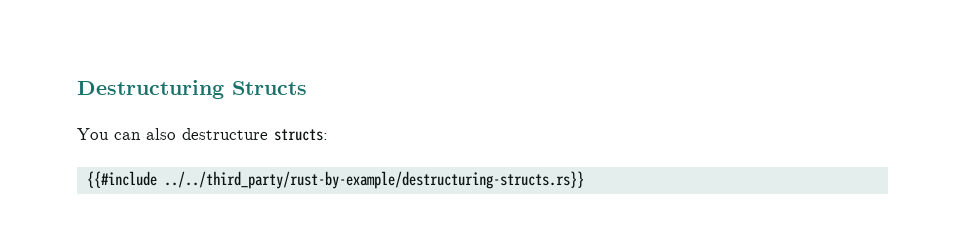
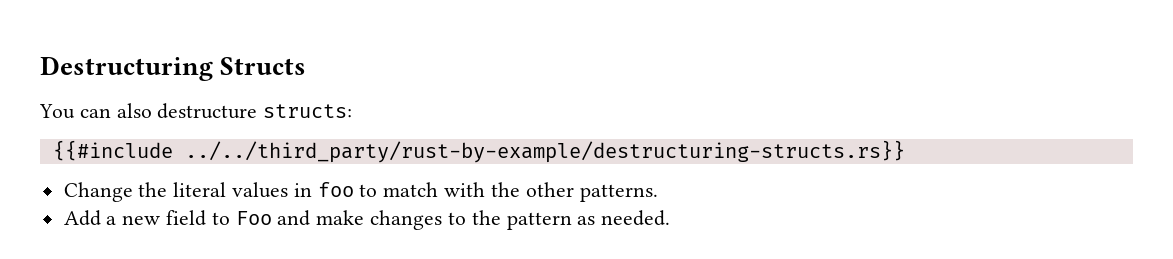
+ Change the literal values in foo to match with the other patterns.
+ Add a new field to Foo and make changes to the pattern as needed.

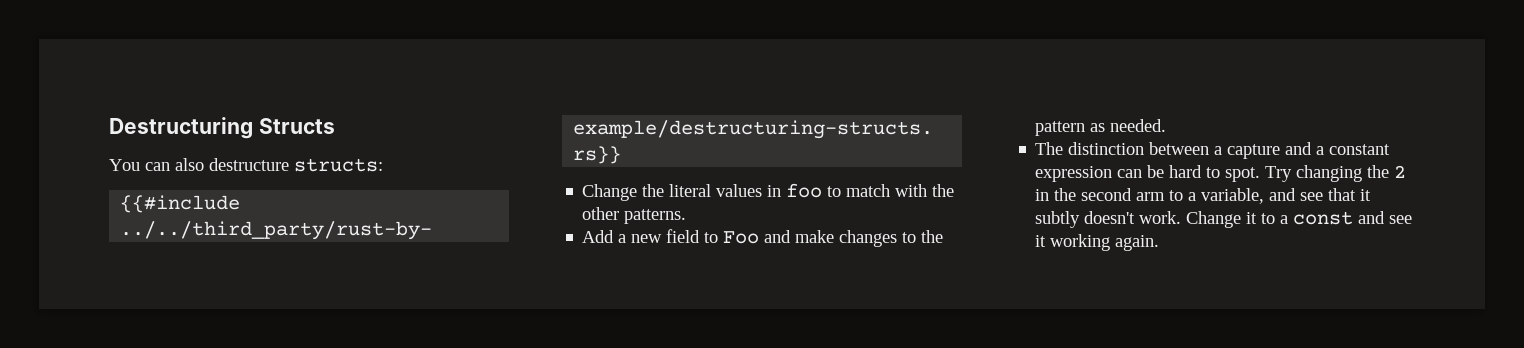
+ The distinction between a capture and a constant expression can be hard to spot. Try changing the 2 in the second arm to a variable, and see that it subtly doesn't work. Change it to a const and see it working again.

